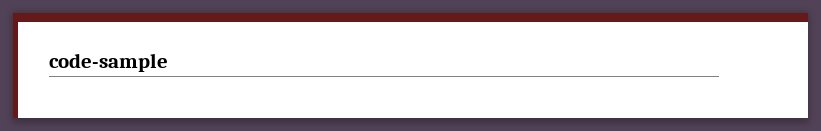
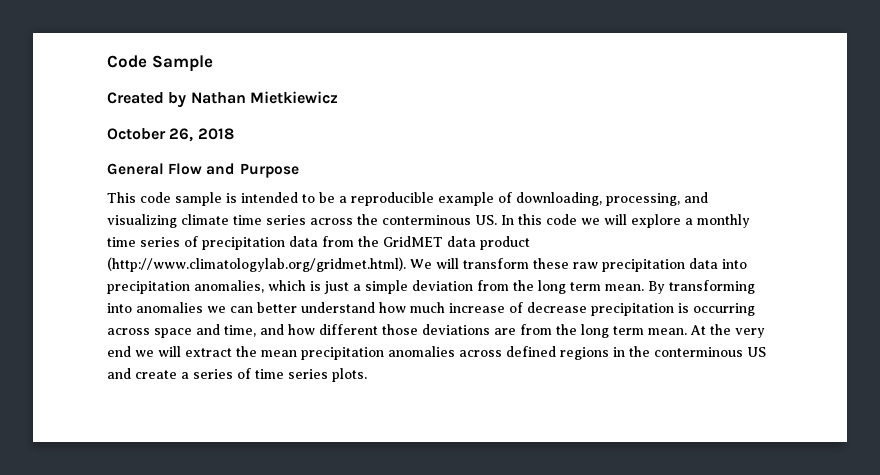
- code-sample
+ Code Sample
+ Created by Nathan Mietkiewicz
+ October 26, 2018
+ General Flow and Purpose
+ This code sample is intended to be a reproducible example of downloading, processing, and visualizing climate time series across the conterminous US. In this code we will explore a monthly time series of precipitation data from the GridMET data product (http://www.climatologylab.org/gridmet.html). We will transform these raw precipitation data into precipitation anomalies, which is just a simple deviation from the long term mean. By transforming into anomalies we can better understand how much increase of decrease precipitation is occurring across space and time, and how different those deviations are from the long term mean. At the very end we will extract the mean precipitation anomalies across defined regions in the conterminous US and create a series of time series plots.

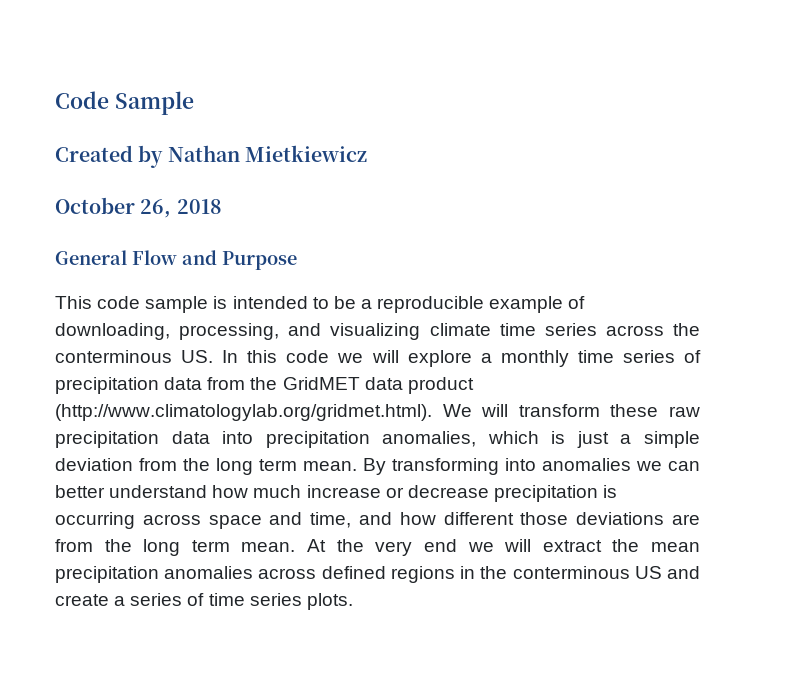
- By transforming into anomalies we can better understand how much increase of decrease precipitation is occurring across space and time, and how different those deviations are from the long term mean.
+ By transforming into anomalies we can better understand how much increase or decrease precipitation is occurring across space and time, and how different those deviations are from the long term mean.

